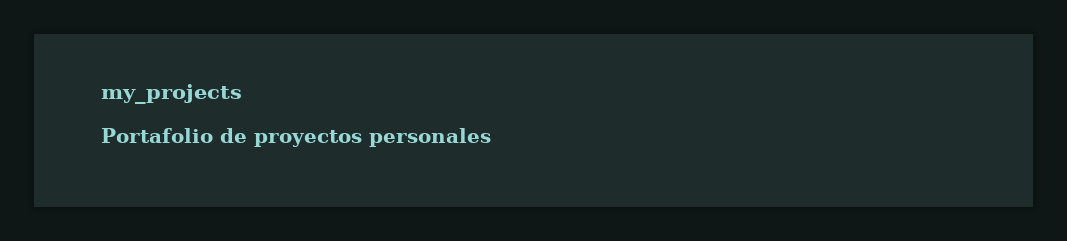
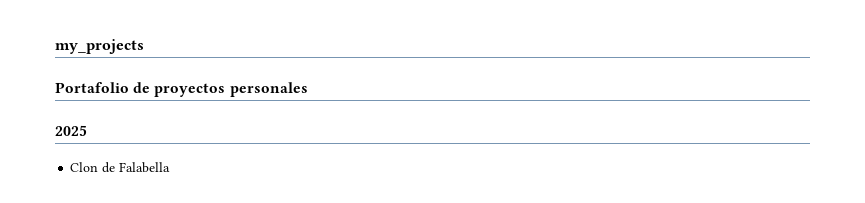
+ 2025
+ Clon de Falabella

